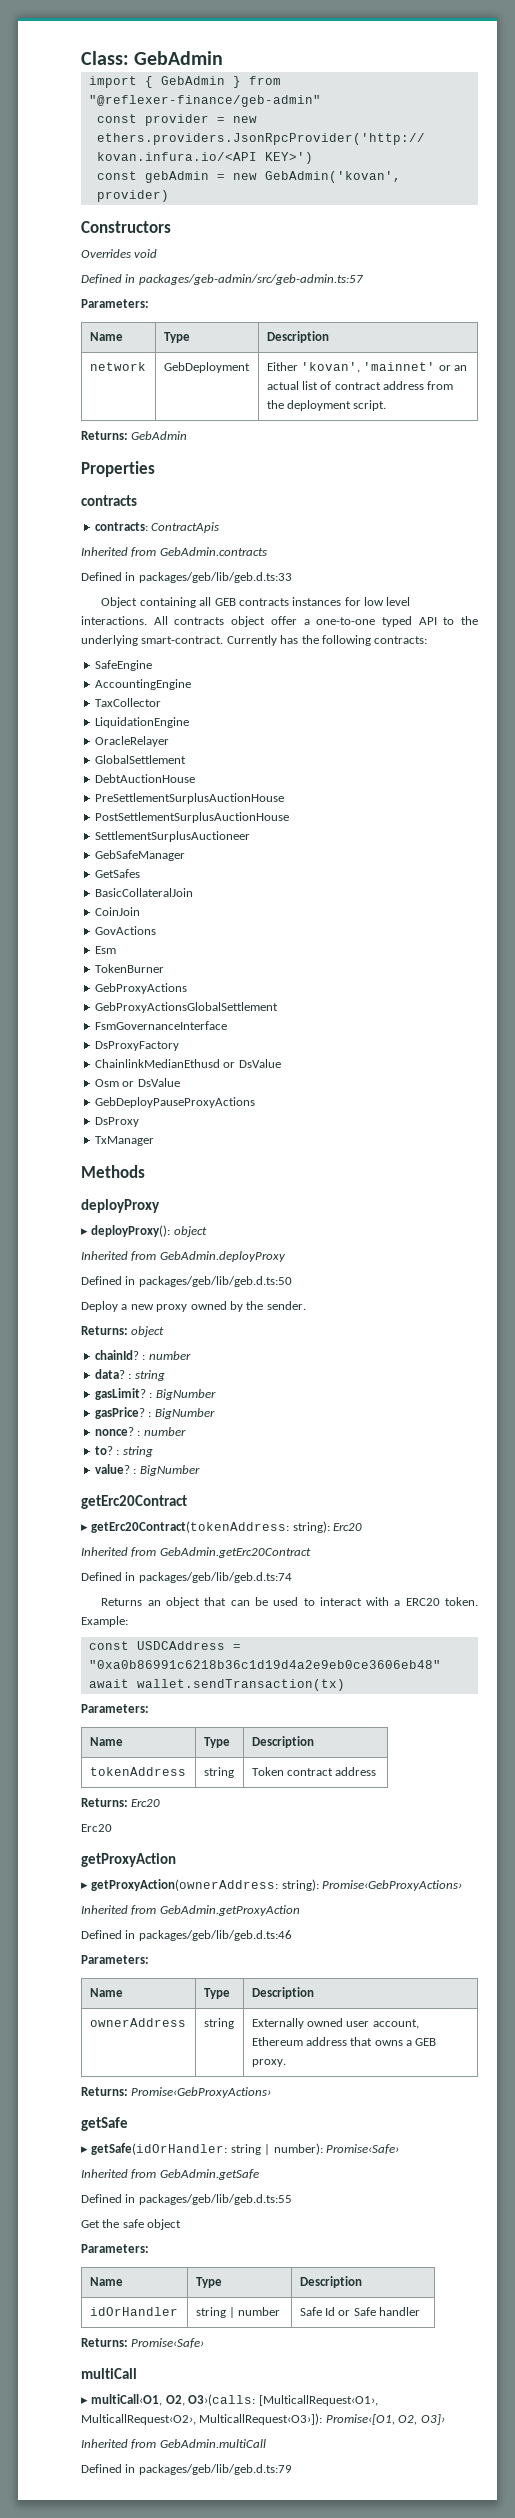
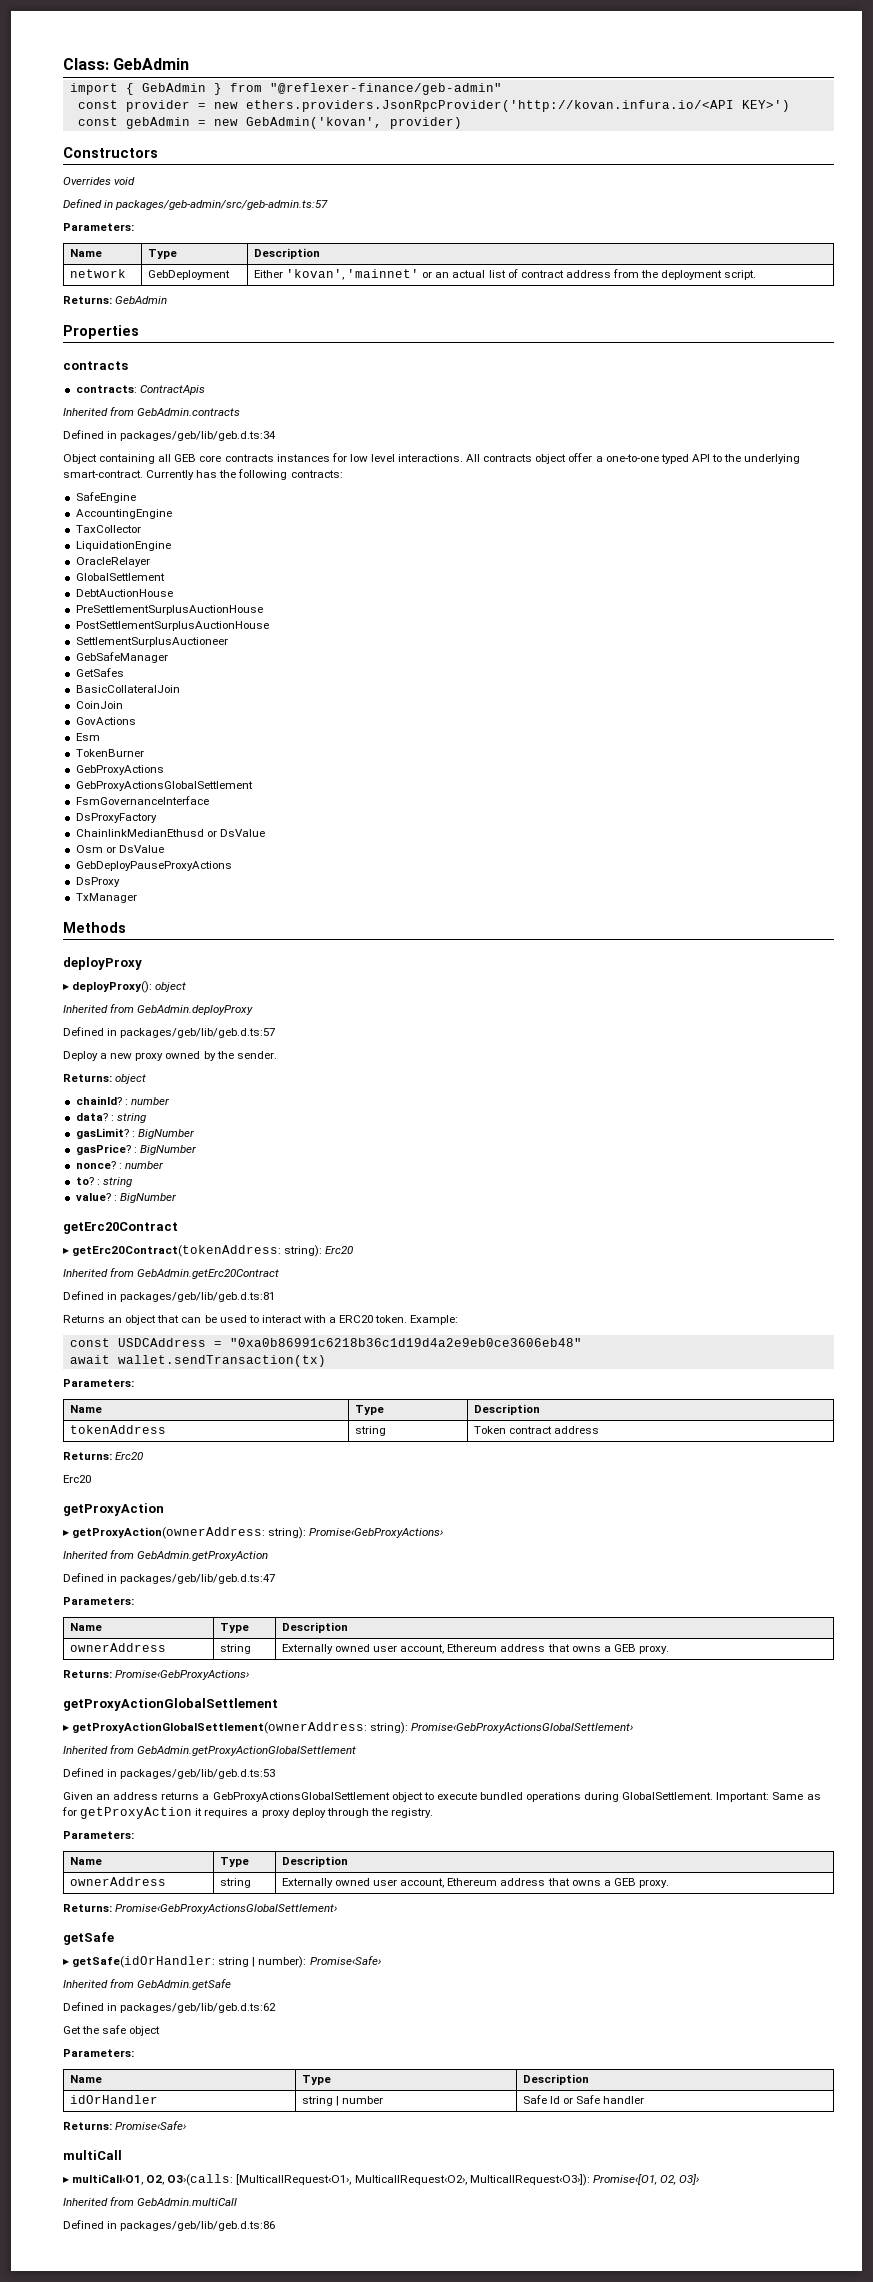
- Defined in packages/geb/lib/geb.d.ts:33
+ Defined in packages/geb/lib/geb.d.ts:34
- Object containing all GEB contracts instances for low level interactions.
+ Object containing all GEB core contracts instances for low level interactions.
- Defined in packages/geb/lib/geb.d.ts:50
+ Defined in packages/geb/lib/geb.d.ts:57
- Defined in packages/geb/lib/geb.d.ts:74
+ Defined in packages/geb/lib/geb.d.ts:81
- Defined in packages/geb/lib/geb.d.ts:46
+ Defined in packages/geb/lib/geb.d.ts:47
+ getProxyActionGlobalSettlement
+ ▸ getProxyActionGlobalSettlement(ownerAddress: string): Promise‹GebProxyActionsGlobalSettlement›
+ Inherited from GebAdmin.getProxyActionGlobalSettlement
+ Defined in packages/geb/lib/geb.d.ts:53
+ Given an address returns a GebProxyActionsGlobalSettlement object to execute bundled operations during GlobalSettlement. Important: Same as for getProxyAction it requires a proxy deploy through the registry.
+ Parameters:
+ Name | Type | Description
+ ownerAddress | string | Externally owned user account, Ethereum address that owns a GEB proxy.
+ Returns: Promise‹GebProxyActionsGlobalSettlement›
- Defined in packages/geb/lib/geb.d.ts:55
+ Defined in packages/geb/lib/geb.d.ts:62
- Defined in packages/geb/lib/geb.d.ts:79
+ Defined in packages/geb/lib/geb.d.ts:86

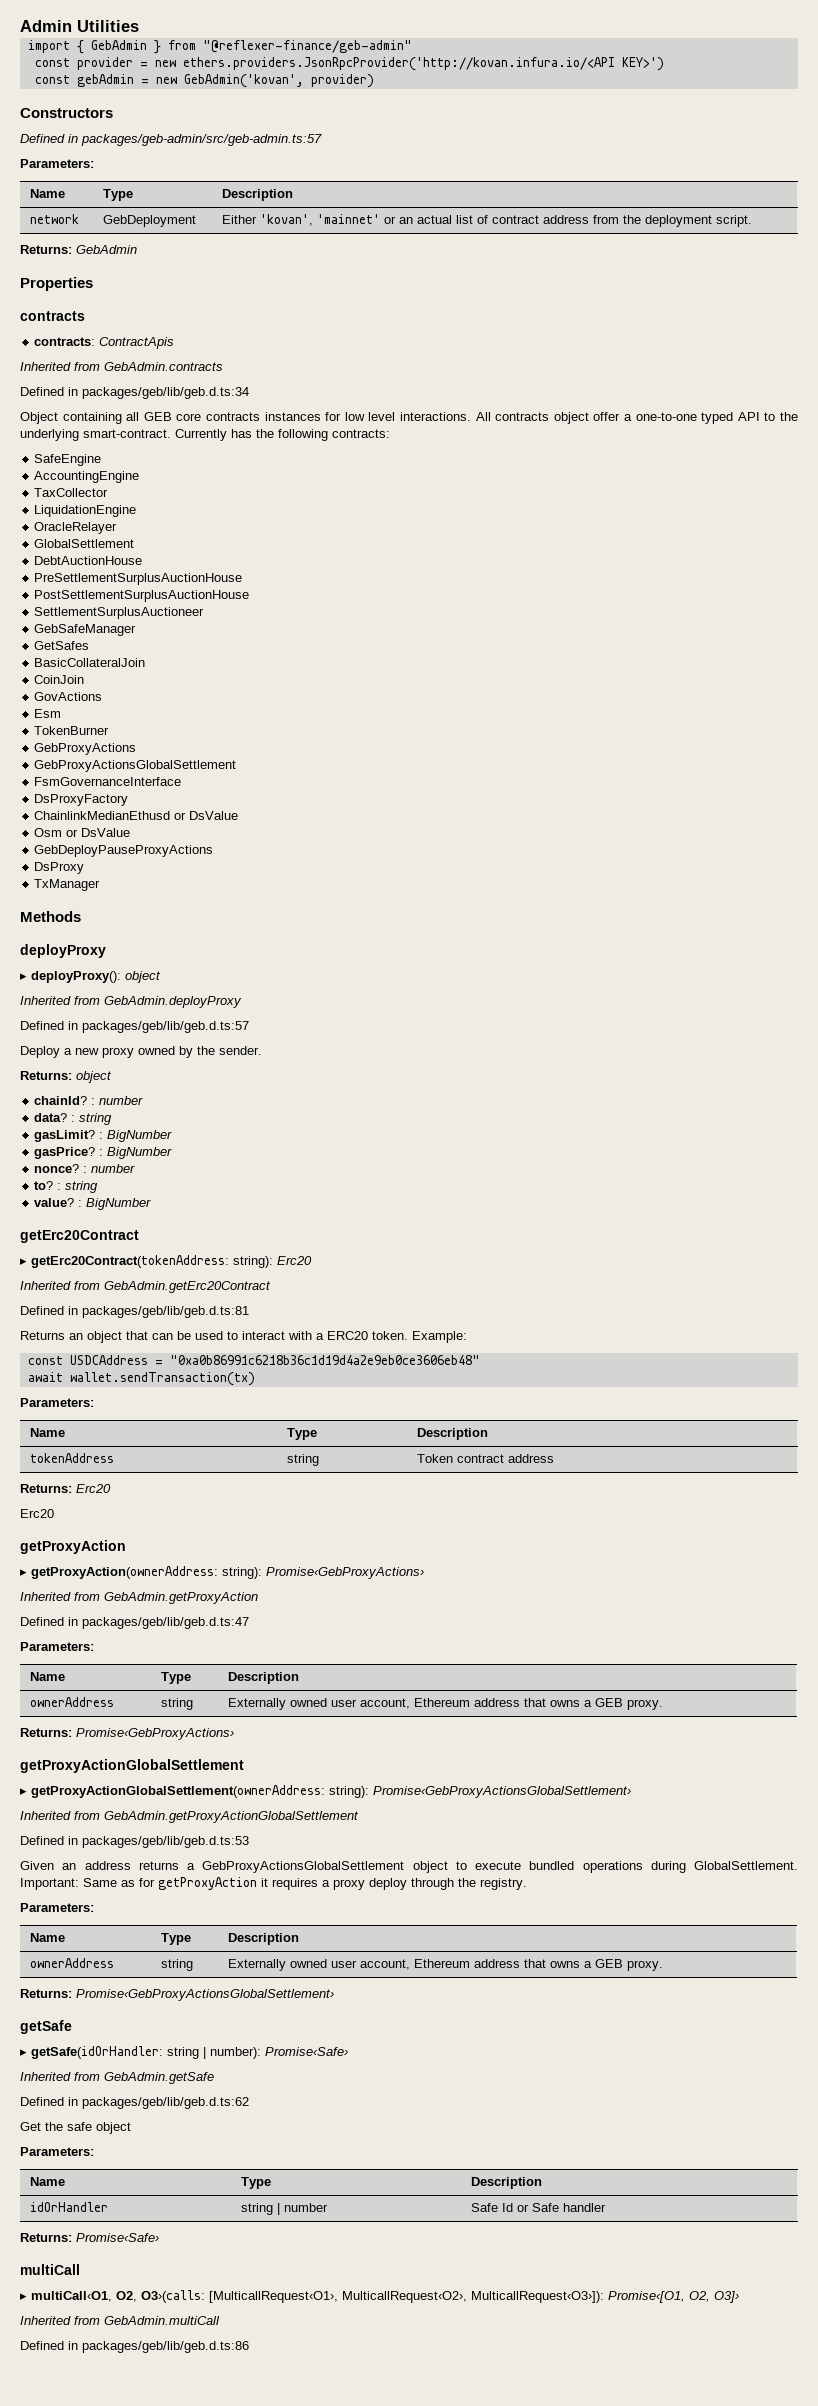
- Class: GebAdmin
+ Admin Utilities
- Overrides void

